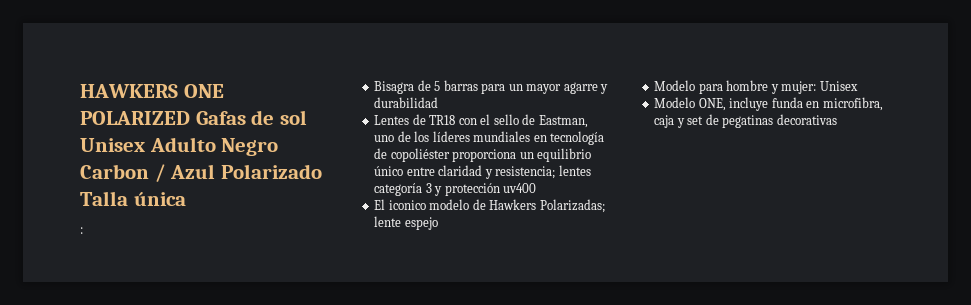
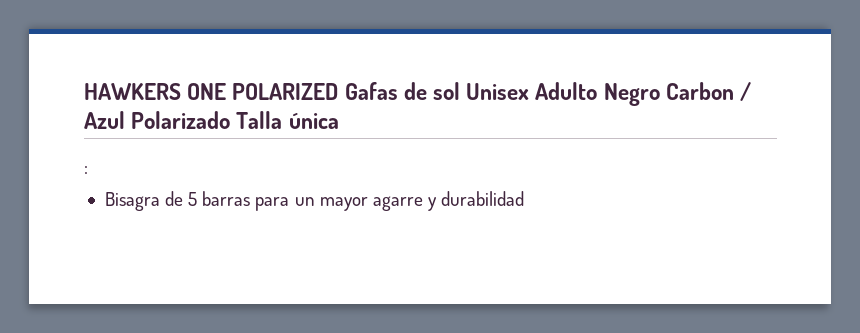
- Lentes de TR18 con el sello de Eastman, uno de los líderes mundiales en tecnología de copoliéster proporciona un equilibrio único entre claridad y resistencia; lentes categoría 3 y protección uv400
- El iconico modelo de Hawkers Polarizadas; lente espejo
- Modelo para hombre y mujer: Unisex
- Modelo ONE, incluye funda en microfibra, caja y set de pegatinas decorativas

